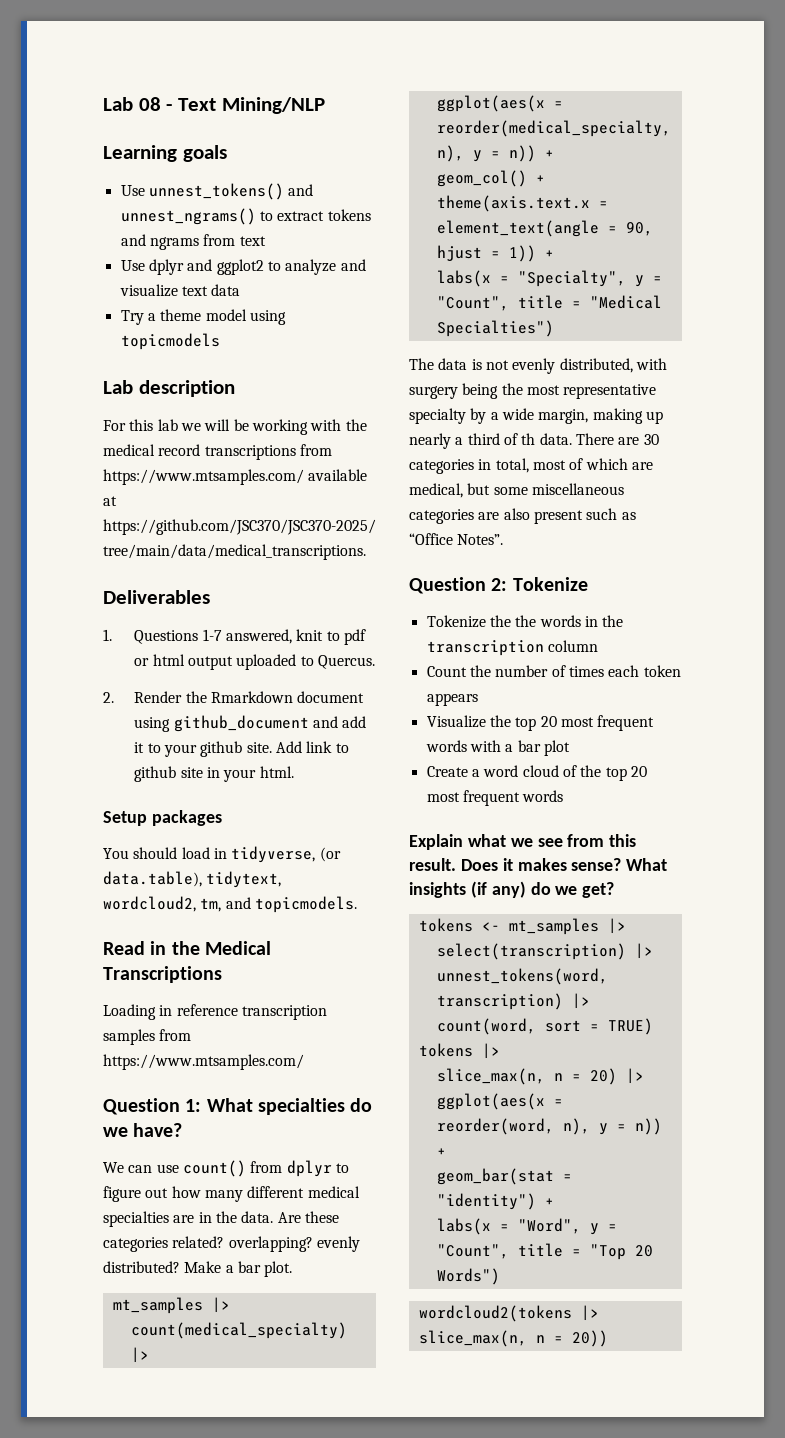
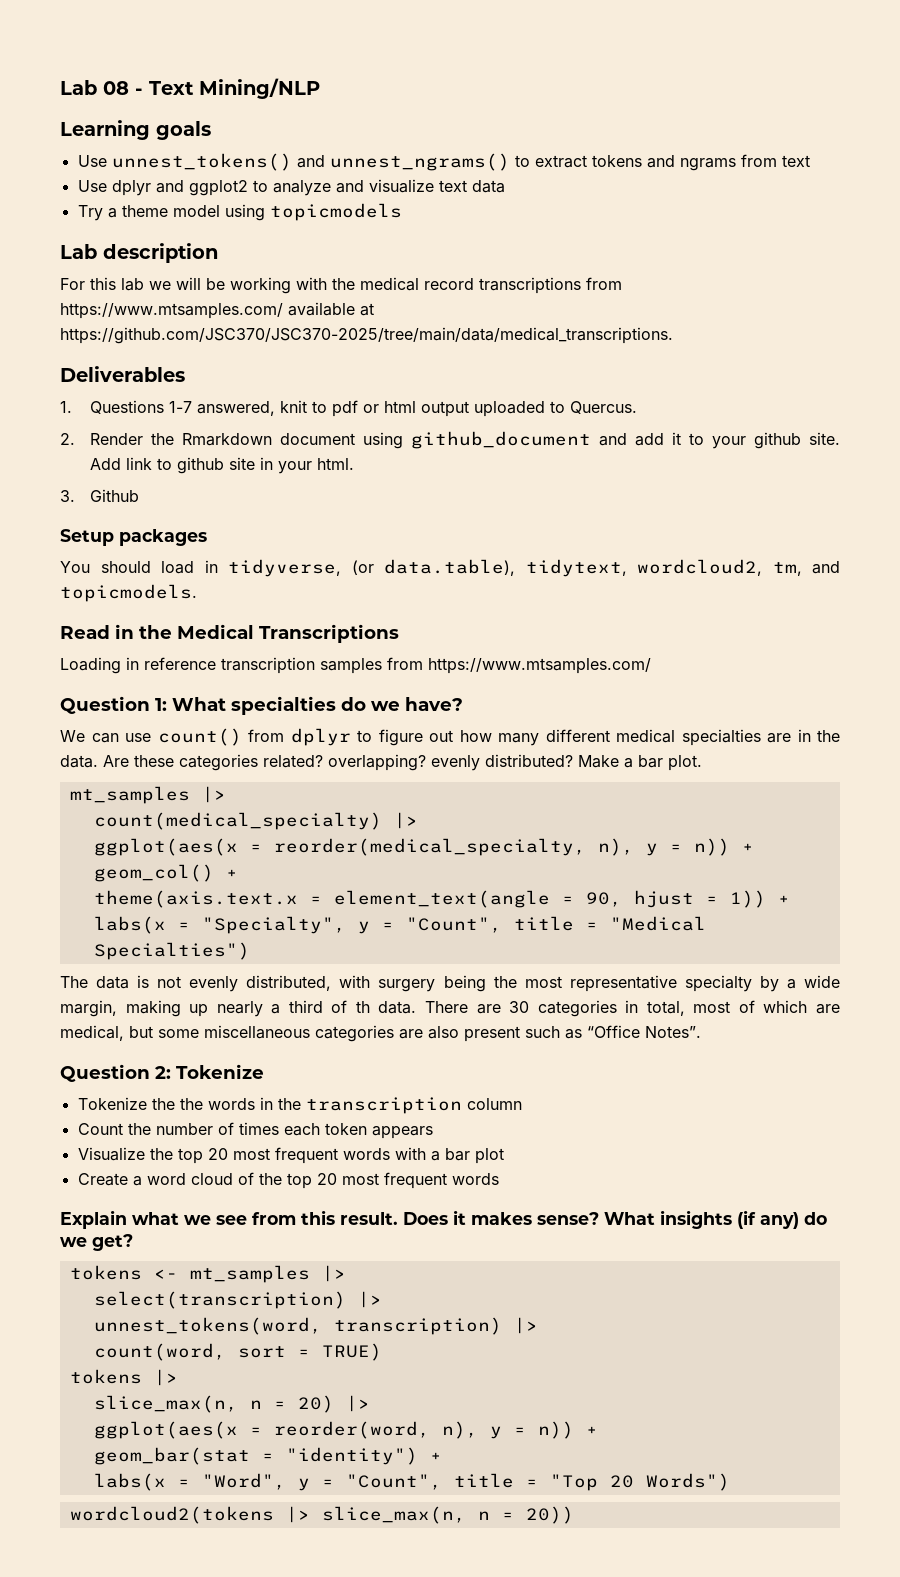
+ 3. Github

